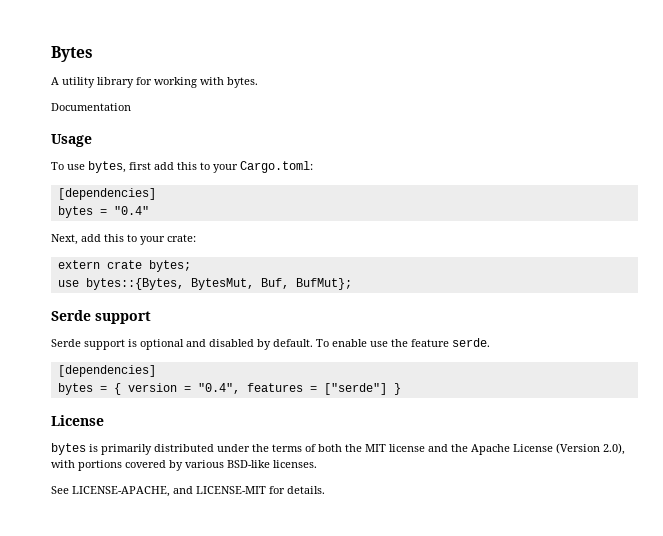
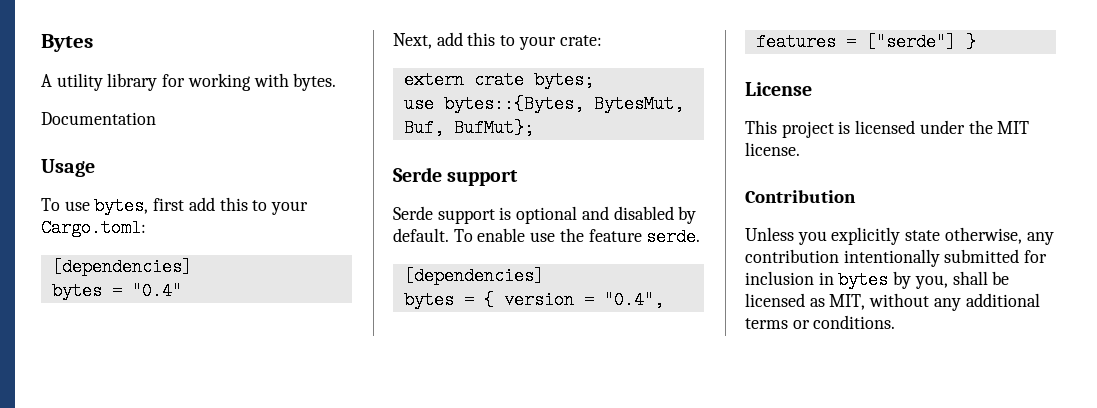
- bytes is primarily distributed under the terms of both the MIT license and the Apache License (Version 2.0), with portions covered by various BSD-like licenses.
- See LICENSE-APACHE, and LICENSE-MIT for details.
+ This project is licensed under the MIT license.
+ Contribution
+ Unless you explicitly state otherwise, any contribution intentionally submitted for inclusion in bytes by you, shall be licensed as MIT, without any additional terms or conditions.

